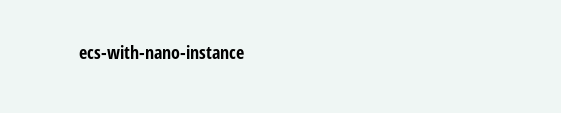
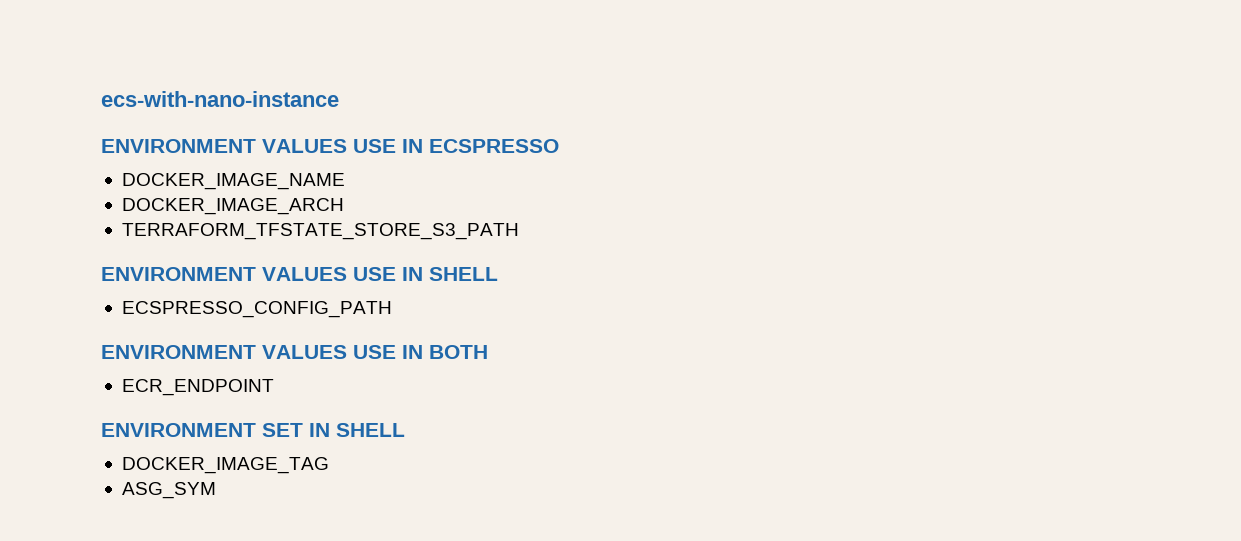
+ ENVIRONMENT VALUES USE IN ECSPRESSO
+ DOCKER_IMAGE_NAME
+ DOCKER_IMAGE_ARCH
+ TERRAFORM_TFSTATE_STORE_S3_PATH
+ ENVIRONMENT VALUES USE IN SHELL
+ ECSPRESSO_CONFIG_PATH
+ ENVIRONMENT VALUES USE IN BOTH
+ ECR_ENDPOINT
+ ENVIRONMENT SET IN SHELL
+ DOCKER_IMAGE_TAG
+ ASG_SYM

